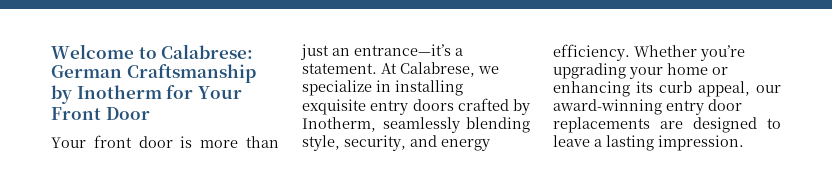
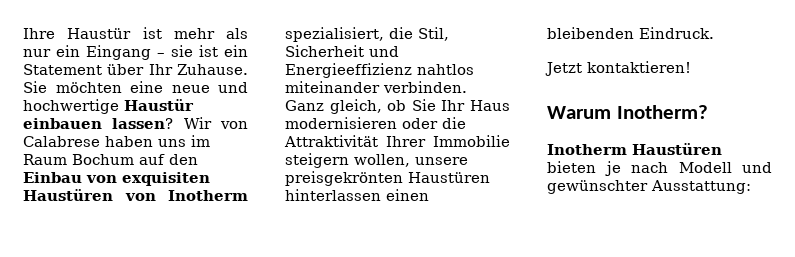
- Welcome to Calabrese: German Craftsmanship by Inotherm for Your Front Door
- Your front door is more than just an entrance—it’s a statement. At Calabrese, we specialize in installing exquisite entry doors crafted by Inotherm, seamlessly blending style, security, and energy efficiency. Whether you’re upgrading your home or enhancing its curb appeal, our award-winning entry door replacements are designed to leave a lasting impression.
+ Ihre Haustür ist mehr als nur ein Eingang – sie ist ein Statement über Ihr Zuhause. Sie möchten eine neue und hochwertige Haustür einbauen lassen? Wir von Calabrese haben uns im Raum Bochum auf den Einbau von exquisiten Haustüren von Inotherm spezialisiert, die Stil, Sicherheit und Energieeffizienz nahtlos miteinander verbinden. Ganz gleich, ob Sie Ihr Haus modernisieren oder die Attraktivität Ihrer Immobilie steigern wollen, unsere preisgekrönten Haustüren hinterlassen einen bleibenden Eindruck.
+ Jetzt kontaktieren!
+ Warum Inotherm?
+ Inotherm Haustüren bieten je nach Modell und gewünschter Ausstattung:

